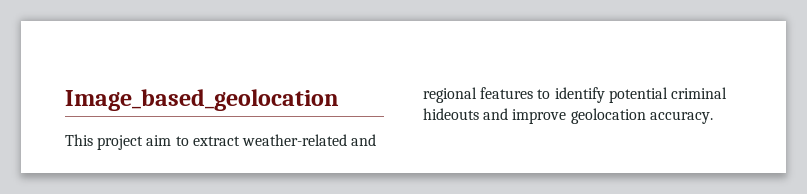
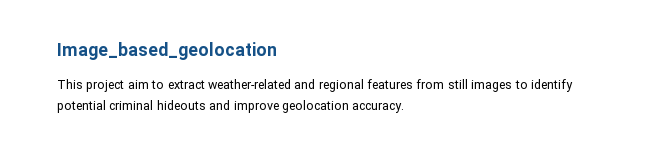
- This project aim to extract weather-related and regional features to identify potential criminal hideouts and improve geolocation accuracy.
+ This project aim to extract weather-related and regional features from still images to identify potential criminal hideouts and improve geolocation accuracy.

